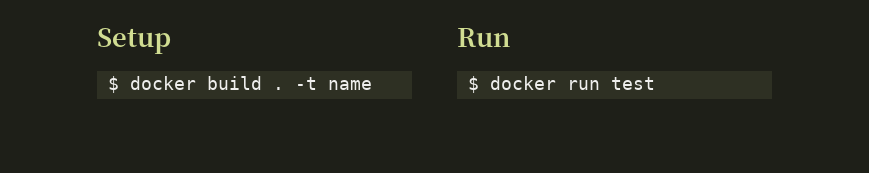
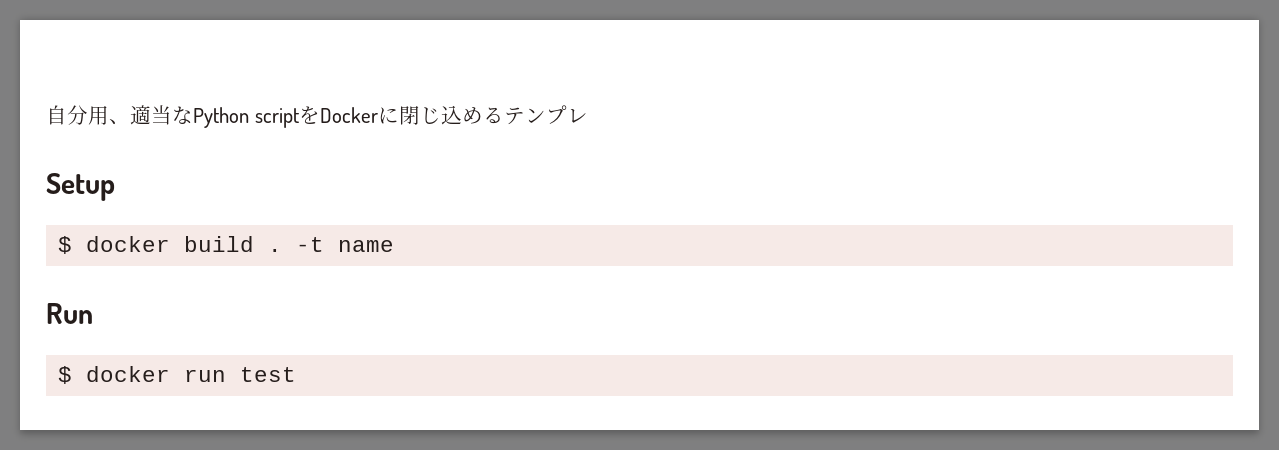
+ 自分用、適当なPython scriptをDockerに閉じ込めるテンプレ

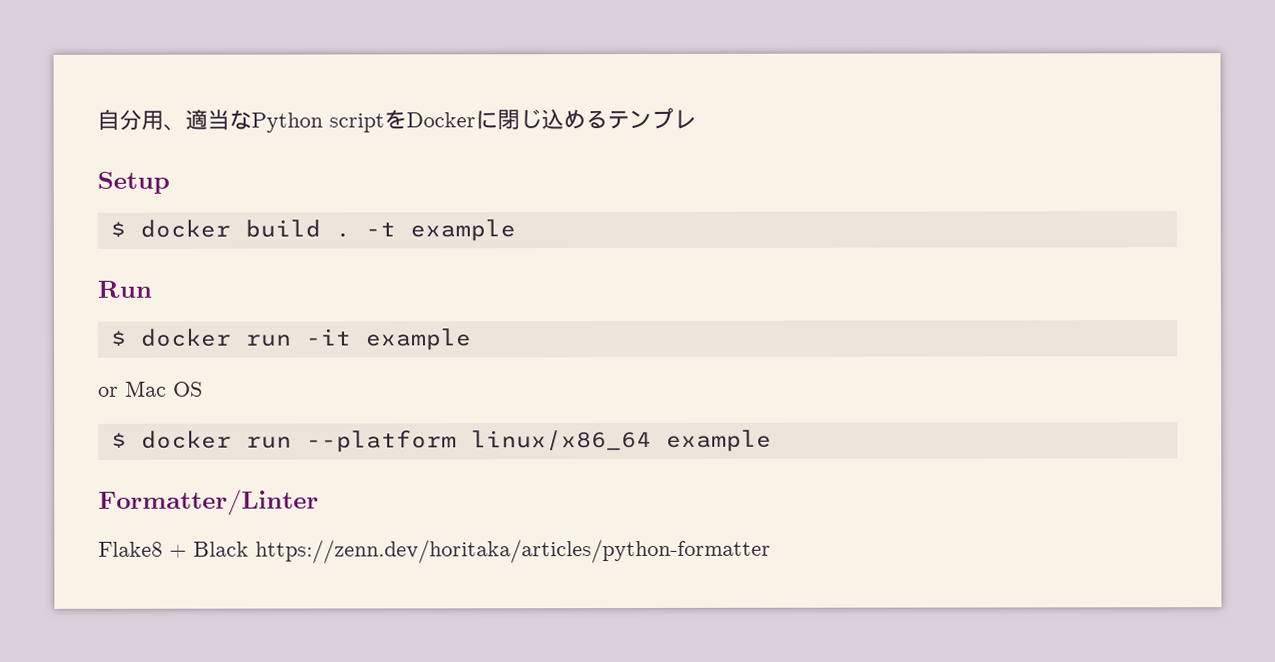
- -t name
+ -t example
- $ docker run test
+ $ docker run -it example
+ or Mac OS
+ $ docker run --platform linux/x86_64 example
+ Formatter/Linter
+ Flake8 + Black https://zenn.dev/horitaka/articles/python-formatter

